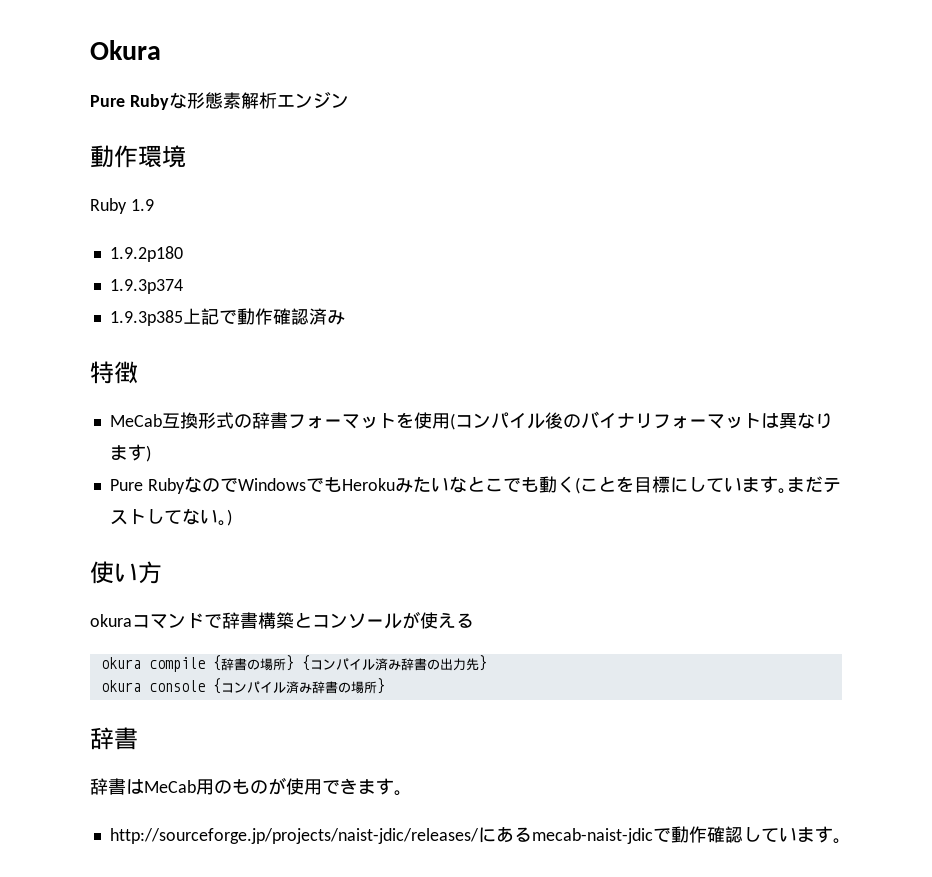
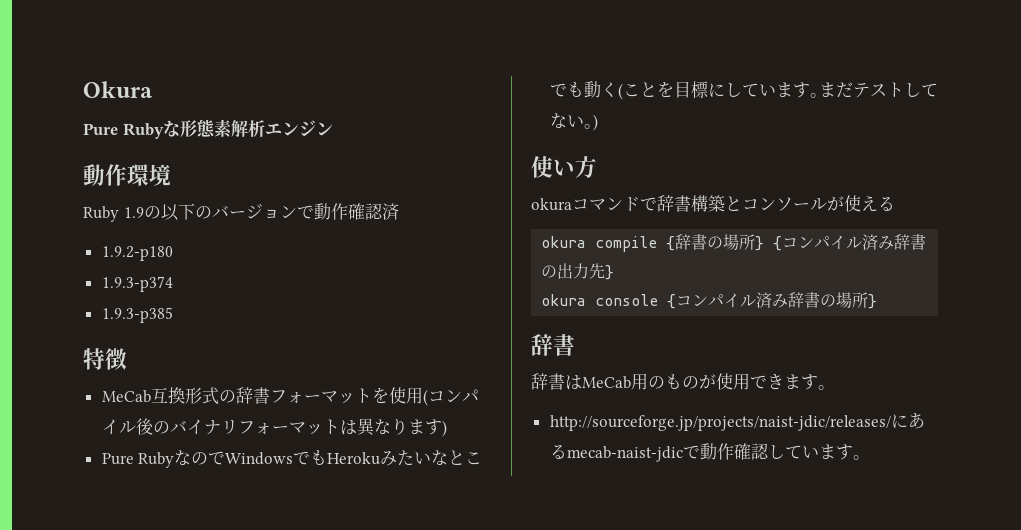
- Ruby 1.9
- 1.9.2p180
- 1.9.3p374
- 1.9.3p385上記で動作確認済み
+ Ruby 1.9の以下のバージョンで動作確認済
+ 1.9.2-p180
+ 1.9.3-p374
+ 1.9.3-p385

